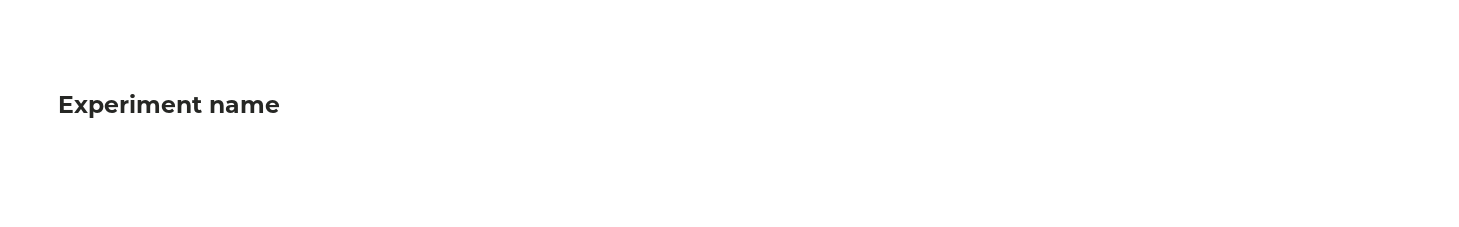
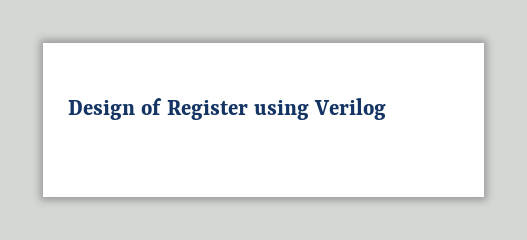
- Experiment name
+ Design of Register using Verilog

